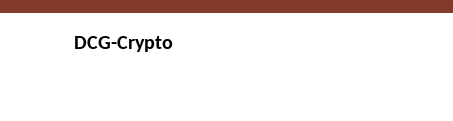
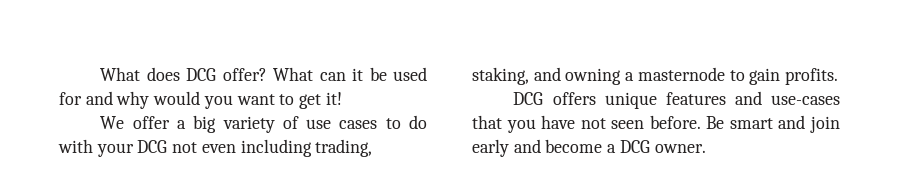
- DCG-Crypto
+ What does DCG offer? What can it be used for and why would you want to get it!
+ We offer a big variety of use cases to do with your DCG not even including trading, staking, and owning a masternode to gain profits.
+ DCG offers unique features and use-cases that you have not seen before. Be smart and join early and become a DCG owner.

